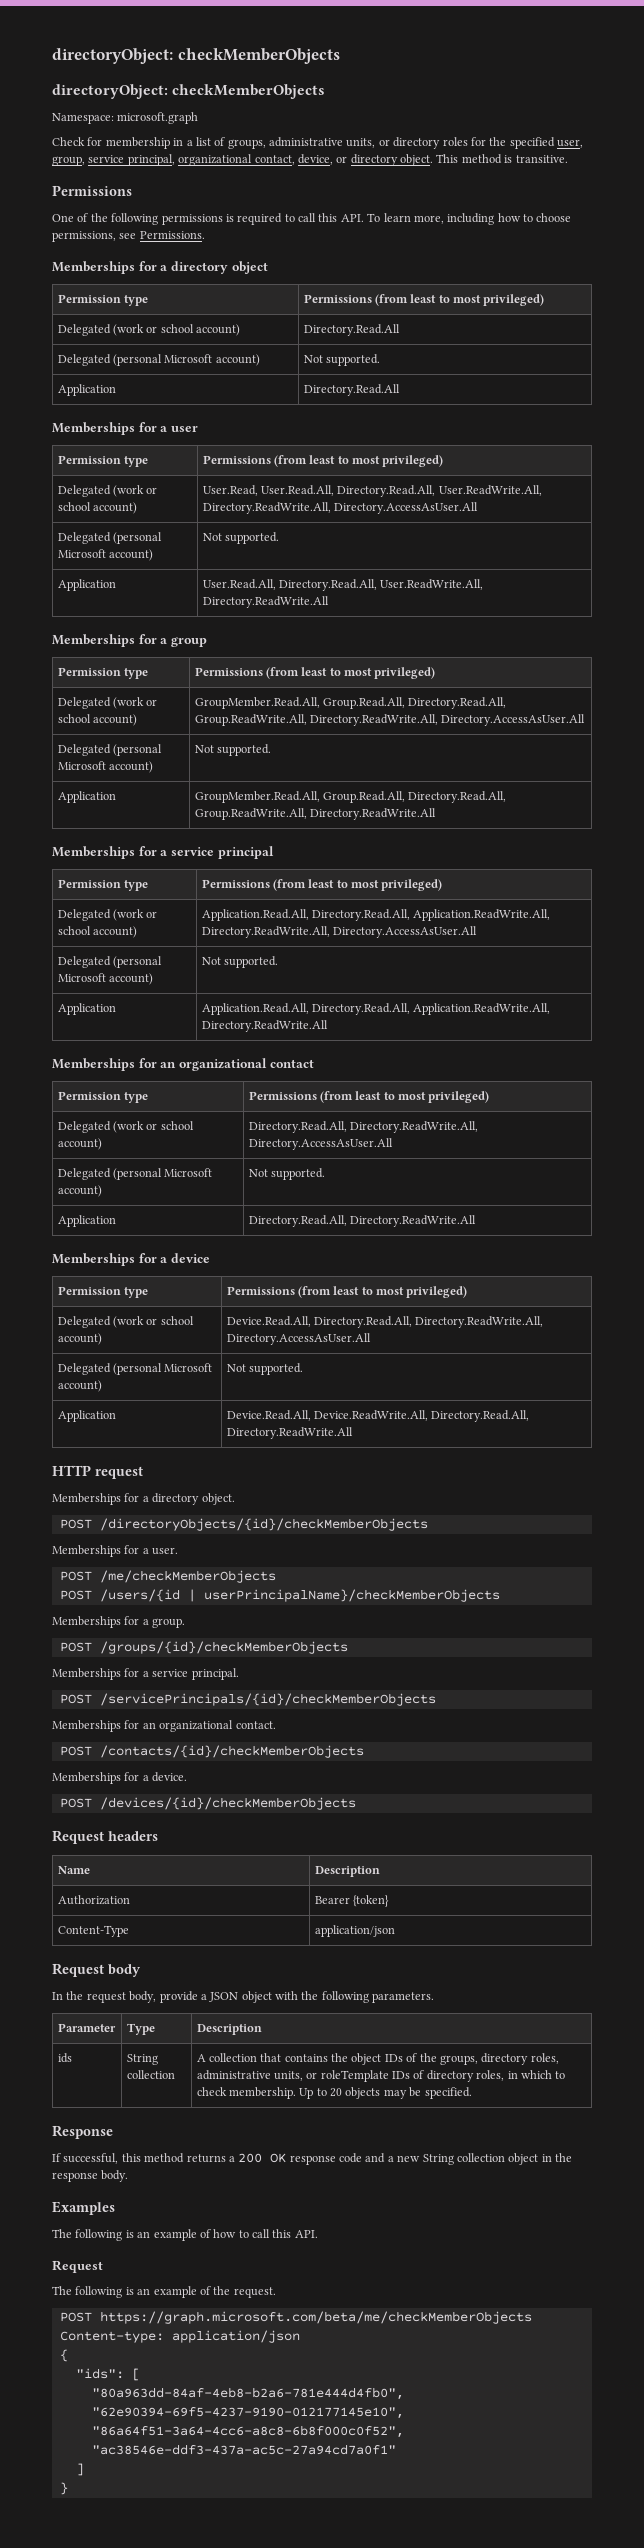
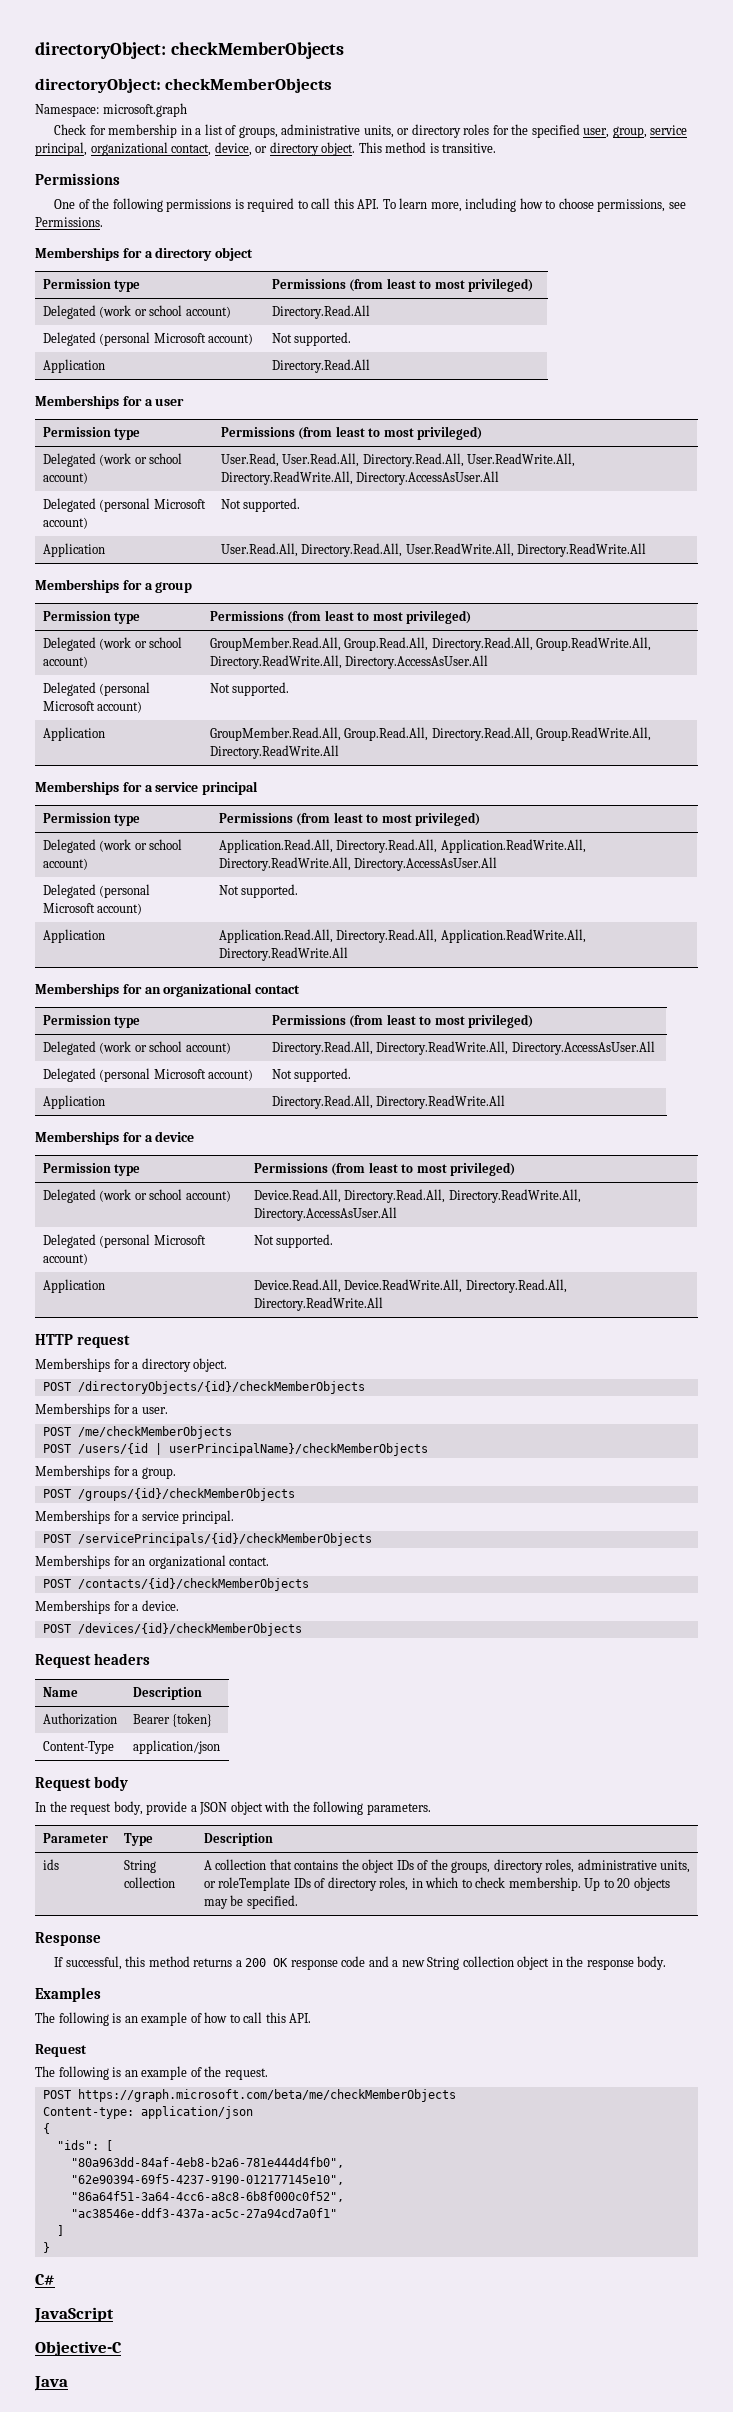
+ C#
+ JavaScript
+ Objective-C
+ Java

